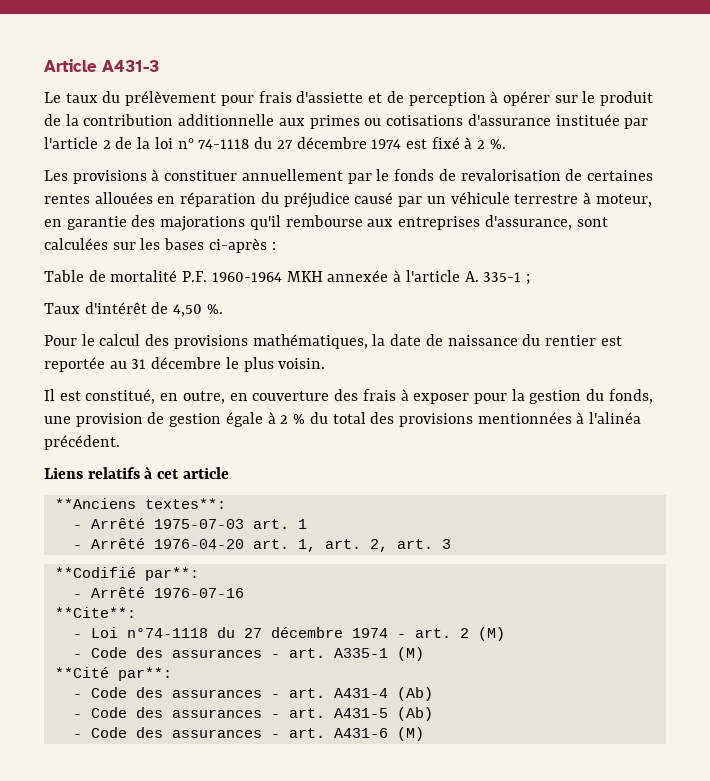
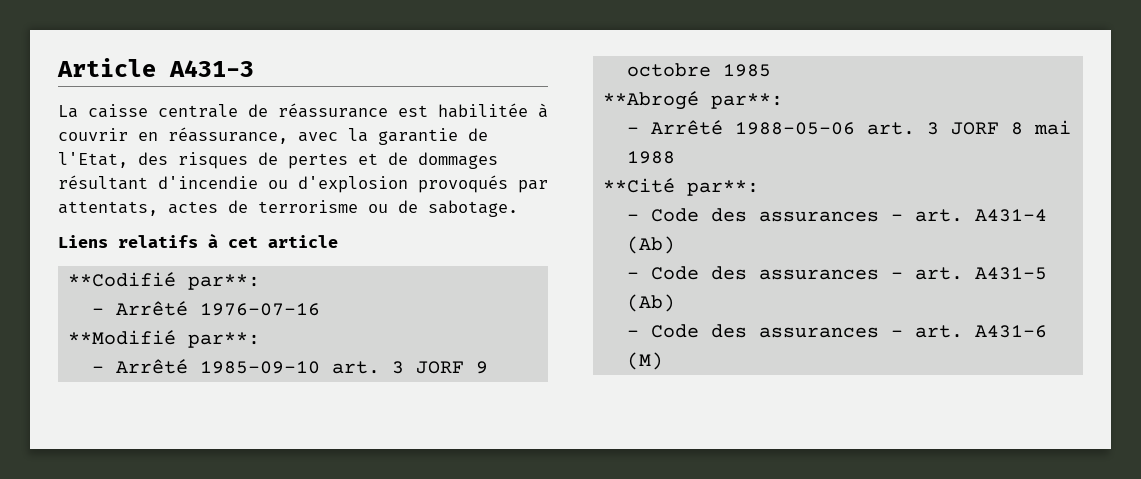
- Le taux du prélèvement pour frais d'assiette et de perception à opérer sur le produit de la contribution additionnelle aux primes ou cotisations d'assurance instituée par l'article 2 de la loi n° 74-1118 du 27 décembre 1974 est fixé à 2 %.
- Les provisions à constituer annuellement par le fonds de revalorisation de certaines rentes allouées en réparation du préjudice causé par un véhicule terrestre à moteur, en garantie des majorations qu'il rembourse aux entreprises d'assurance, sont calculées sur les bases ci-après :
- Table de mortalité P.F. 1960-1964 MKH annexée à l'article A. 335-1 ;
- Taux d'intérêt de 4,50 %.
- Pour le calcul des provisions mathématiques, la date de naissance du rentier est reportée au 31 décembre le plus voisin.
- Il est constitué, en outre, en couverture des frais à exposer pour la gestion du fonds, une provision de gestion égale à 2 % du total des provisions mentionnées à l'alinéa précédent.
+ La caisse centrale de réassurance est habilitée à couvrir en réassurance, avec la garantie de l'Etat, des risques de pertes et de dommages résultant d'incendie ou d'explosion provoqués par attentats, actes de terrorisme ou de sabotage.
- **Anciens textes**:
- - Arrêté 1975-07-03 art. 1
- - Arrêté 1976-04-20 art. 1, art. 2, art. 3
- **Cite**:
- - Loi n°74-1118 du 27 décembre 1974 - art. 2 (M)
- - Code des assurances - art. A335-1 (M)
+ **Modifié par**:
+ - Arrêté 1985-09-10 art. 3 JORF 9 octobre 1985
+ **Abrogé par**:
+ - Arrêté 1988-05-06 art. 3 JORF 8 mai 1988

